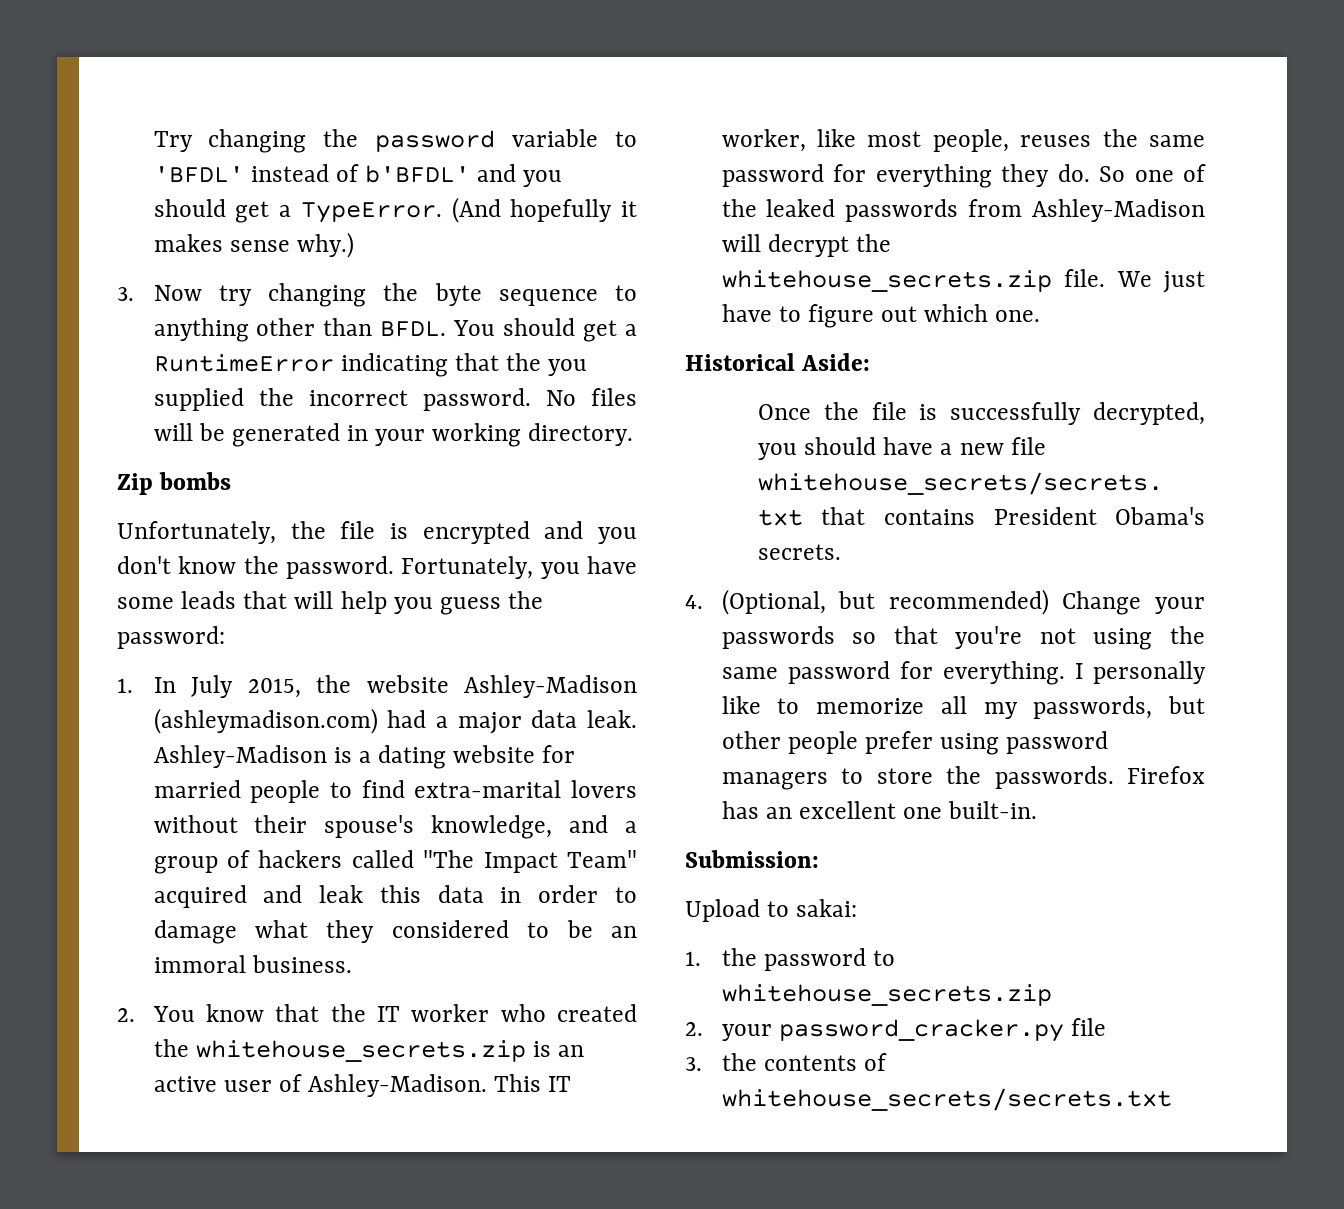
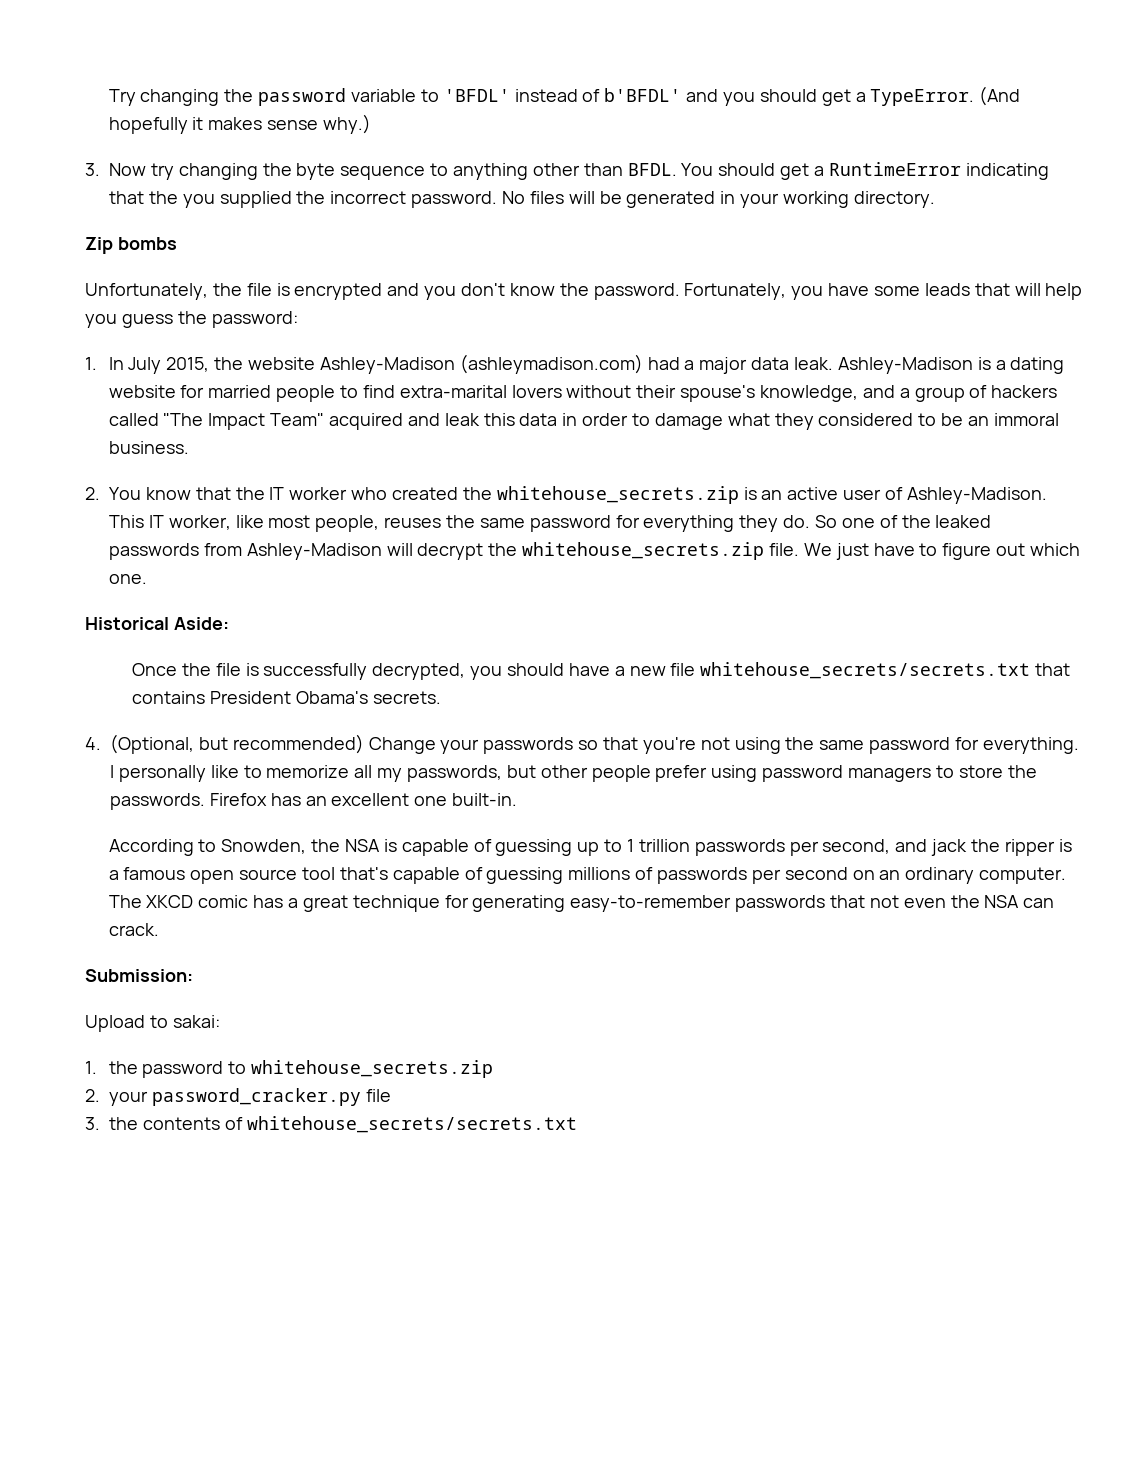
+ According to Snowden, the NSA is capable of guessing up to 1 trillion passwords per second, and jack the ripper is a famous open source tool that's capable of guessing millions of passwords per second on an ordinary computer. The XKCD comic has a great technique for generating easy-to-remember passwords that not even the NSA can crack.

